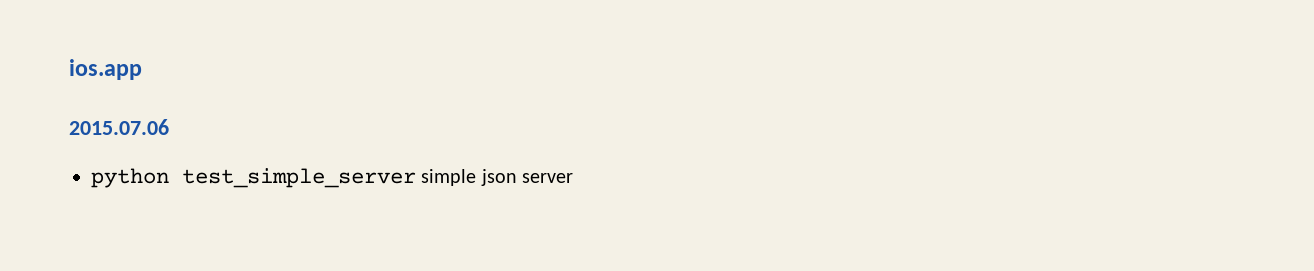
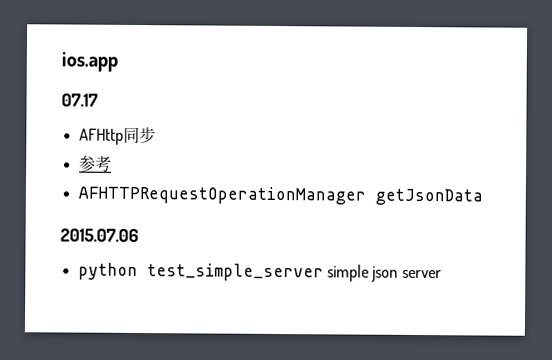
+ 07.17
+ AFHttp同步
+ 参考
+ AFHTTPRequestOperationManager getJsonData

